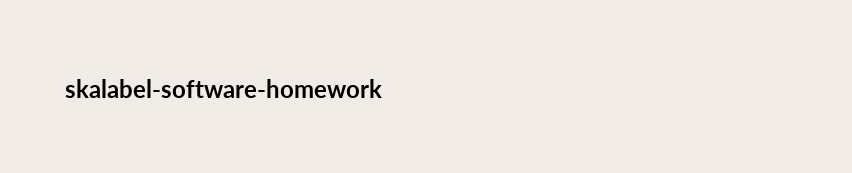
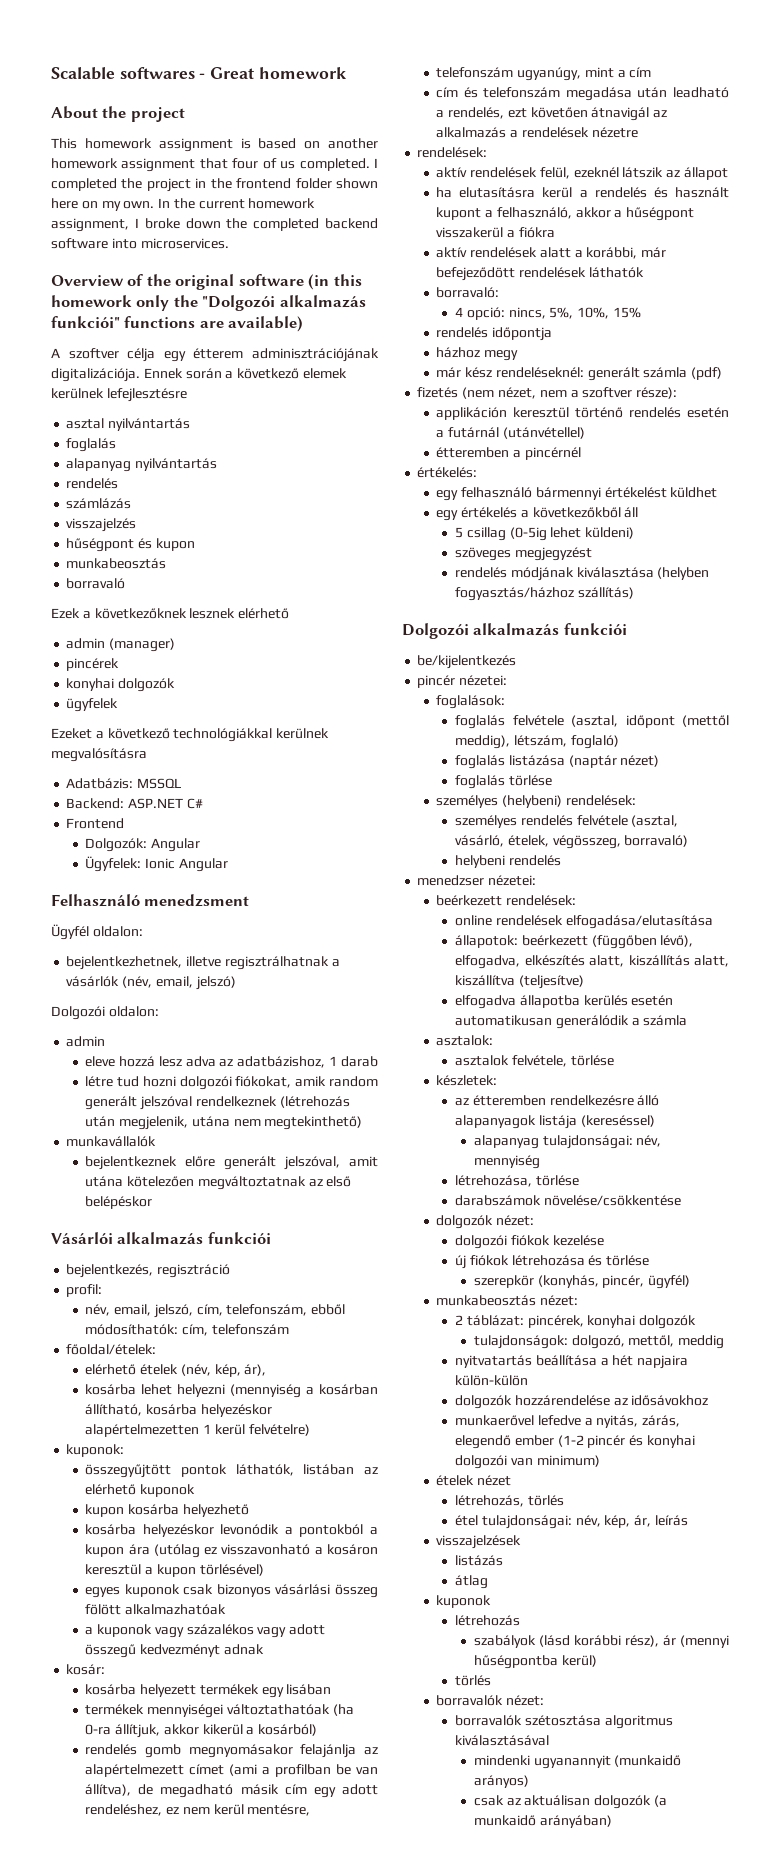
- skalabel-software-homework
+ Scalable softwares - Great homework
+ About the project
+ This homework assignment is based on another homework assignment that four of us completed. I completed the project in the frontend folder shown here on my own. In the current homework assignment, I broke down the completed backend software into microservices.
+ Overview of the original software (in this homework only the "Dolgozói alkalmazás funkciói" functions are available)
+ A szoftver célja egy étterem adminisztrációjának digitalizációja. Ennek során a következő elemek kerülnek lefejlesztésre
+ asztal nyilvántartás
+ foglalás
+ alapanyag nyilvántartás
+ rendelés
+ számlázás
+ visszajelzés
+ hűségpont és kupon
+ munkabeosztás
+ borravaló
+ Ezek a következőknek lesznek elérhető
+ admin (manager)
+ pincérek
+ konyhai dolgozók
+ ügyfelek
+ Ezeket a következő technológiákkal kerülnek megvalósításra
+ Adatbázis: MSSQL
+ Backend: ASP.NET C#
+ Frontend
+ Dolgozók: Angular
+ Ügyfelek: Ionic Angular
+ Felhasználó menedzsment
+ Ügyfél oldalon:
+ bejelentkezhetnek, illetve regisztrálhatnak a vásárlók (név, email, jelszó)
+ Dolgozói oldalon:
+ admin
+ eleve hozzá lesz adva az adatbázishoz, 1 darab
+ létre tud hozni dolgozói fiókokat, amik random generált jelszóval rendelkeznek (létrehozás után megjelenik, utána nem megtekinthető)
+ munkavállalók
+ bejelentkeznek előre generált jelszóval, amit utána kötelezően megváltoztatnak az első belépéskor
+ Vásárlói alkalmazás funkciói
+ bejelentkezés, regisztráció
+ profil:
+ név, email, jelszó, cím, telefonszám, ebből módosíthatók: cím, telefonszám
+ főoldal/ételek:
+ elérhető ételek (név, kép, ár),
+ kosárba lehet helyezni (mennyiség a kosárban állítható, kosárba helyezéskor alapértelmezetten 1 kerül felvételre)
+ kuponok:
+ összegyűjtött pontok láthatók, listában az elérhető kuponok
+ kupon kosárba helyezhető
+ kosárba helyezéskor levonódik a pontokból a kupon ára (utólag ez visszavonható a kosáron keresztül a kupon törlésével)
+ egyes kuponok csak bizonyos vásárlási összeg fölött alkalmazhatóak
+ a kuponok vagy százalékos vagy adott összegű kedvezményt adnak
+ kosár:
+ kosárba helyezett termékek egy lisában
+ termékek mennyiségei változtathatóak (ha 0-ra állítjuk, akkor kikerül a kosárból)
+ rendelés gomb megnyomásakor felajánlja az alapértelmezett címet (ami a profilban be van állítva), de megadható másik cím egy adott rendeléshez, ez nem kerül mentésre,
+ telefonszám ugyanúgy, mint a cím
+ cím és telefonszám megadása után leadható a rendelés, ezt követően átnavigál az alkalmazás a rendelések nézetre
+ rendelések:
+ aktív rendelések felül, ezeknél látszik az állapot
+ ha elutasításra kerül a rendelés és használt kupont a felhasználó, akkor a hűségpont visszakerül a fiókra
+ aktív rendelések alatt a korábbi, már befejeződött rendelések láthatók
+ borravaló:
+ 4 opció: nincs, 5%, 10%, 15%
+ rendelés időpontja
+ házhoz megy
+ már kész rendeléseknél: generált számla (pdf)
+ fizetés (nem nézet, nem a szoftver része):
+ applikáción keresztül történő rendelés esetén a futárnál (utánvétellel)
+ étteremben a pincérnél
+ értékelés:
+ egy felhasználó bármennyi értékelést küldhet
+ egy értékelés a következőkből áll
+ 5 csillag (0-5ig lehet küldeni)
+ szöveges megjegyzést
+ rendelés módjának kiválasztása (helyben fogyasztás/házhoz szállítás)
+ Dolgozói alkalmazás funkciói
+ be/kijelentkezés
+ pincér nézetei:
+ foglalások:
+ foglalás felvétele (asztal, időpont (mettől meddig), létszám, foglaló)
+ foglalás listázása (naptár nézet)
+ foglalás törlése
+ személyes (helybeni) rendelések:
+ személyes rendelés felvétele (asztal, vásárló, ételek, végösszeg, borravaló)
+ helybeni rendelés
+ menedzser nézetei:
+ beérkezett rendelések:
+ online rendelések elfogadása/elutasítása
+ állapotok: beérkezett (függőben lévő), elfogadva, elkészítés alatt, kiszállítás alatt, kiszállítva (teljesítve)
+ elfogadva állapotba kerülés esetén automatikusan generálódik a számla
+ asztalok:
+ asztalok felvétele, törlése
+ készletek:
+ az étteremben rendelkezésre álló alapanyagok listája (kereséssel)
+ alapanyag tulajdonságai: név, mennyiség
+ létrehozása, törlése
+ darabszámok növelése/csökkentése
+ dolgozók nézet:
+ dolgozói fiókok kezelése
+ új fiókok létrehozása és törlése
+ szerepkör (konyhás, pincér, ügyfél)
+ munkabeosztás nézet:
+ 2 táblázat: pincérek, konyhai dolgozók
+ tulajdonságok: dolgozó, mettől, meddig
+ nyitvatartás beállítása a hét napjaira külön-külön
+ dolgozók hozzárendelése az idősávokhoz
+ munkaerővel lefedve a nyitás, zárás, elegendő ember (1-2 pincér és konyhai dolgozói van minimum)
+ ételek nézet
+ létrehozás, törlés
+ étel tulajdonságai: név, kép, ár, leírás
+ visszajelzések
+ listázás
+ átlag
+ kuponok
+ létrehozás
+ szabályok (lásd korábbi rész), ár (mennyi hűségpontba kerül)
+ törlés
+ borravalók nézet:
+ borravalók szétosztása algoritmus kiválasztásával
+ mindenki ugyanannyit (munkaidő arányos)
+ csak az aktuálisan dolgozók (a munkaidő arányában)

